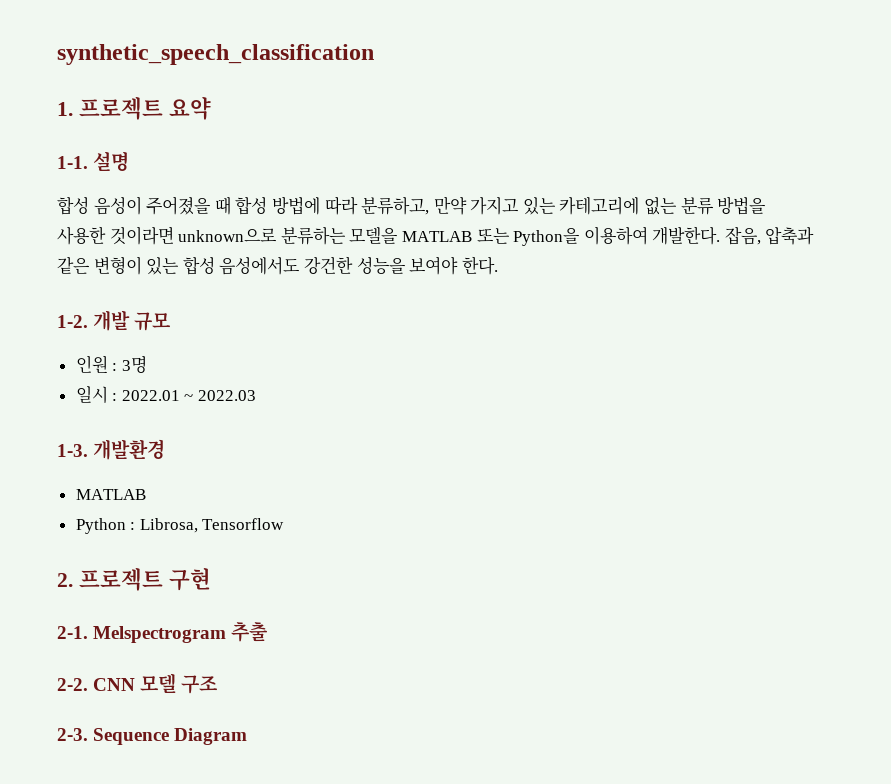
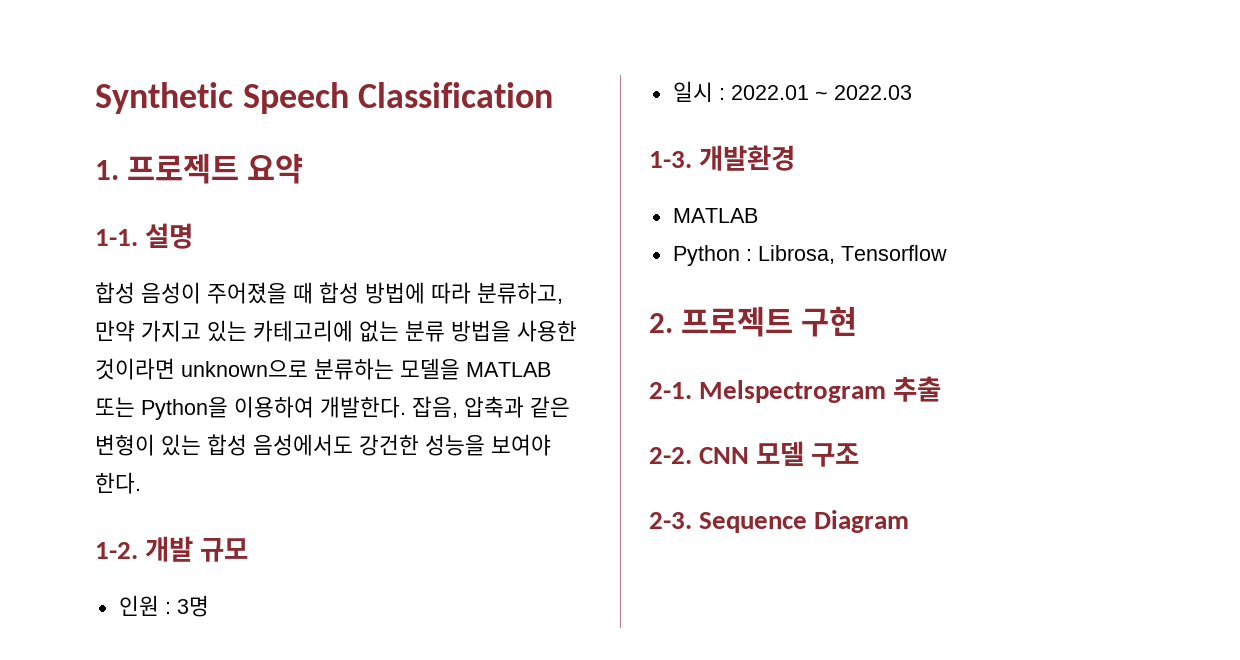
- synthetic_speech_classification
+ Synthetic Speech Classification

